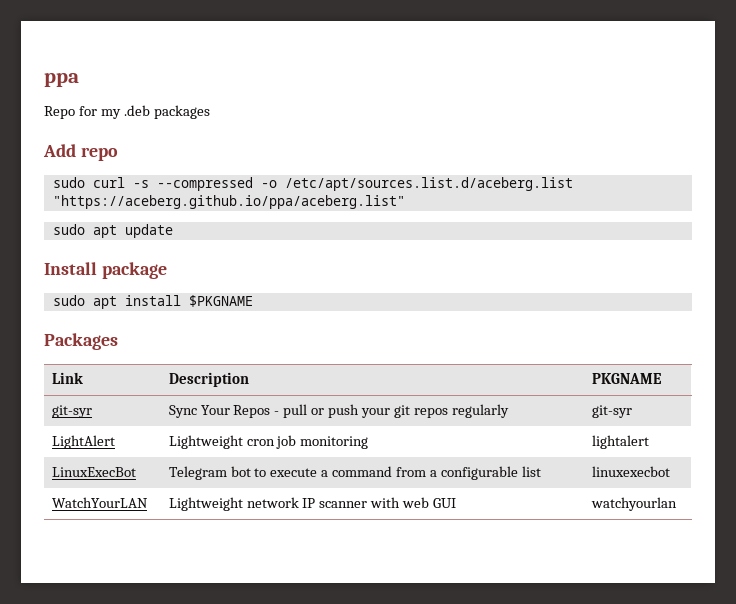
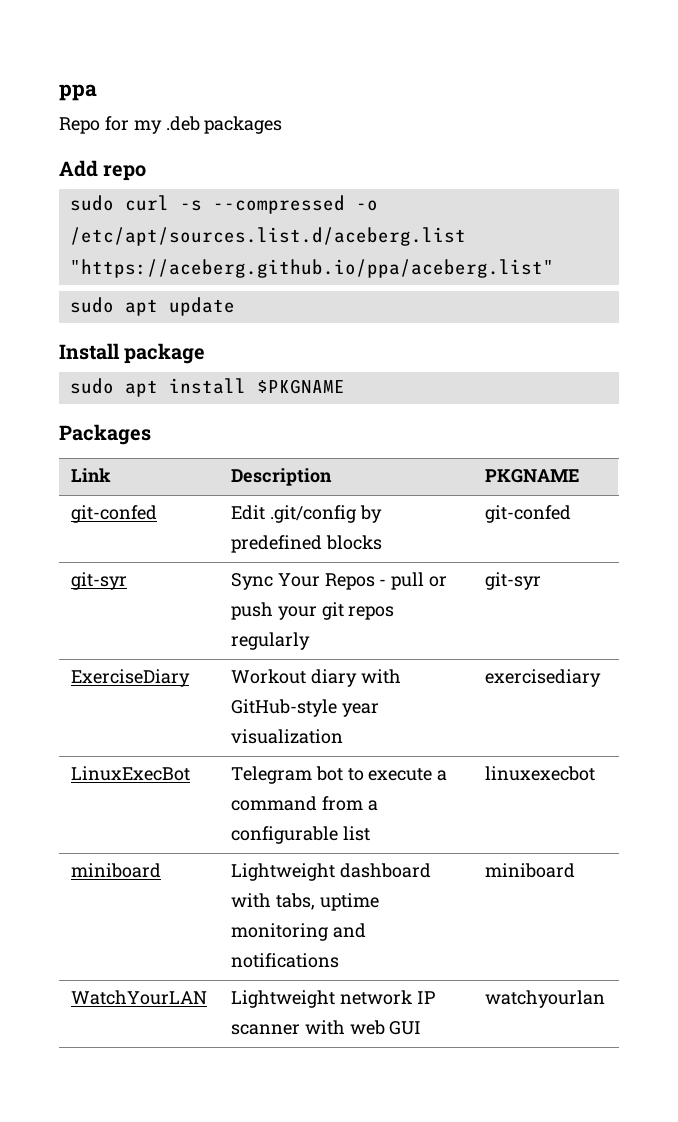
+ git-confed | Edit .git/config by predefined blocks | git-confed
- LightAlert | Lightweight cron job monitoring | lightalert
+ ExerciseDiary | Workout diary with GitHub-style year visualization | exercisediary
+ miniboard | Lightweight dashboard with tabs, uptime monitoring and notifications | miniboard

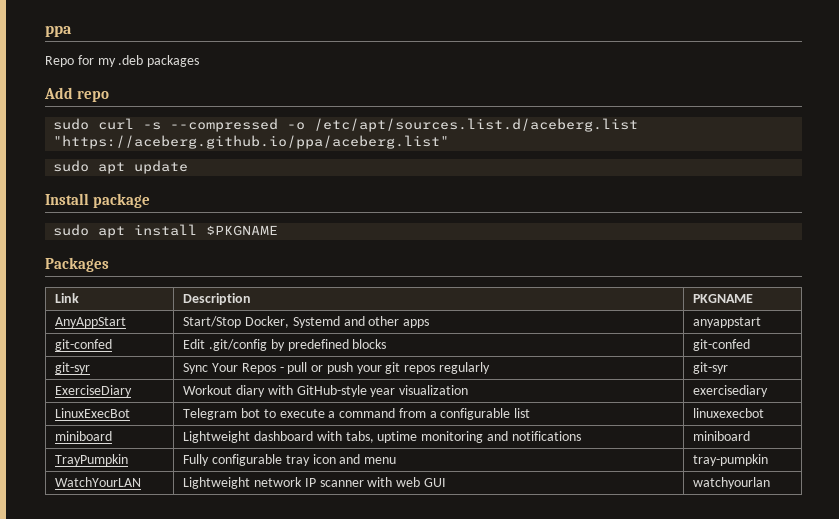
+ AnyAppStart | Start/Stop Docker, Systemd and other apps | anyappstart
+ TrayPumpkin | Fully configurable tray icon and menu | tray-pumpkin

